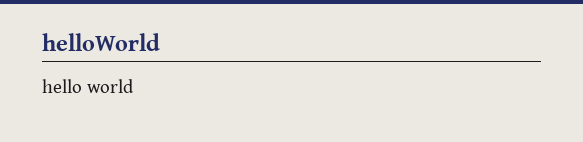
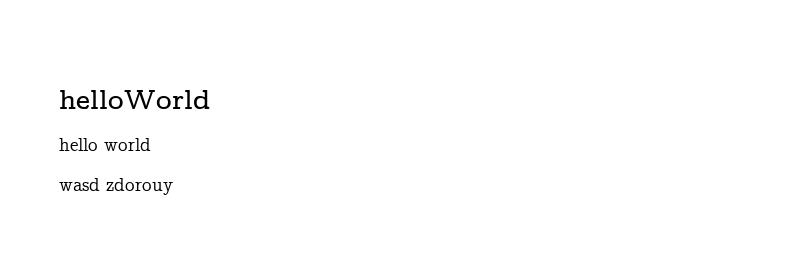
+ wasd zdorouy

